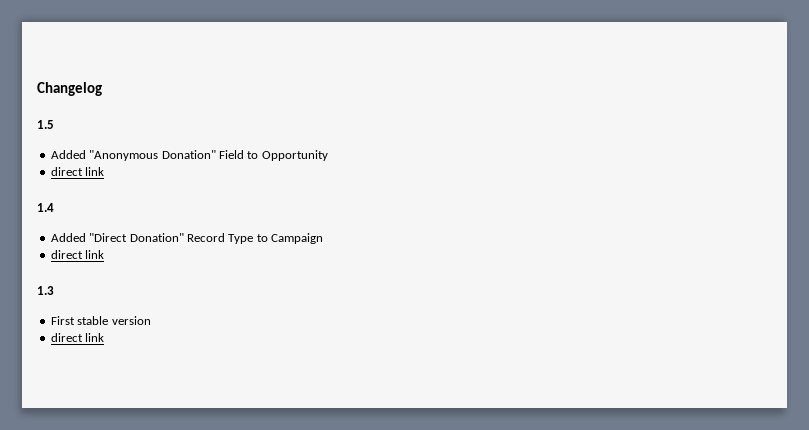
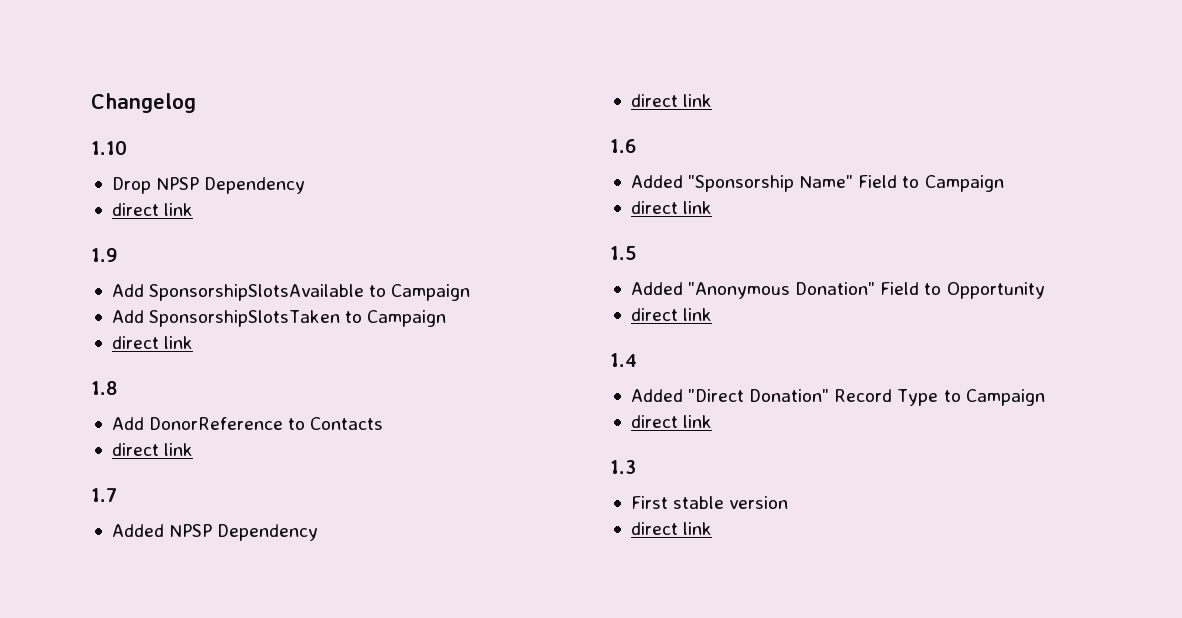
+ 1.10
+ Drop NPSP Dependency
+ direct link
+ 1.9
+ Add SponsorshipSlotsAvailable to Campaign
+ Add SponsorshipSlotsTaken to Campaign
+ direct link
+ 1.8
+ Add DonorReference to Contacts
+ direct link
+ 1.7
+ Added NPSP Dependency
+ direct link
+ 1.6
+ Added "Sponsorship Name" Field to Campaign
+ direct link

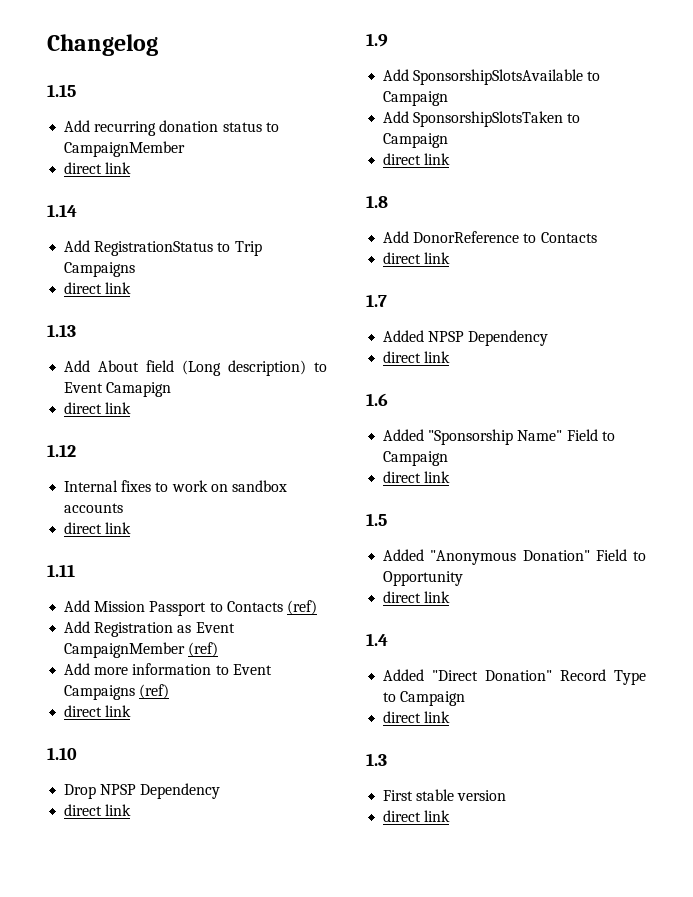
+ 1.15
+ Add recurring donation status to CampaignMember
+ direct link
+ 1.14
+ Add RegistrationStatus to Trip Campaigns
+ direct link
+ 1.13
+ Add About field (Long description) to Event Camapign
+ direct link
+ 1.12
+ Internal fixes to work on sandbox accounts
+ direct link
+ 1.11
+ Add Mission Passport to Contacts (ref)
+ Add Registration as Event CampaignMember (ref)
+ Add more information to Event Campaigns (ref)
+ direct link

